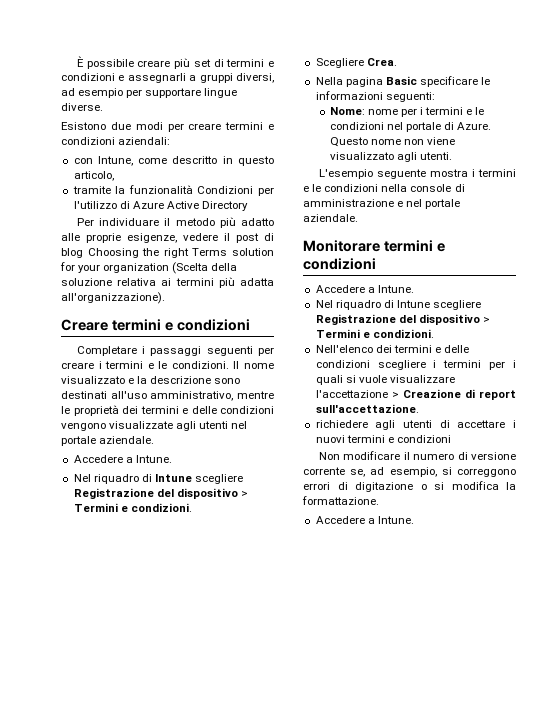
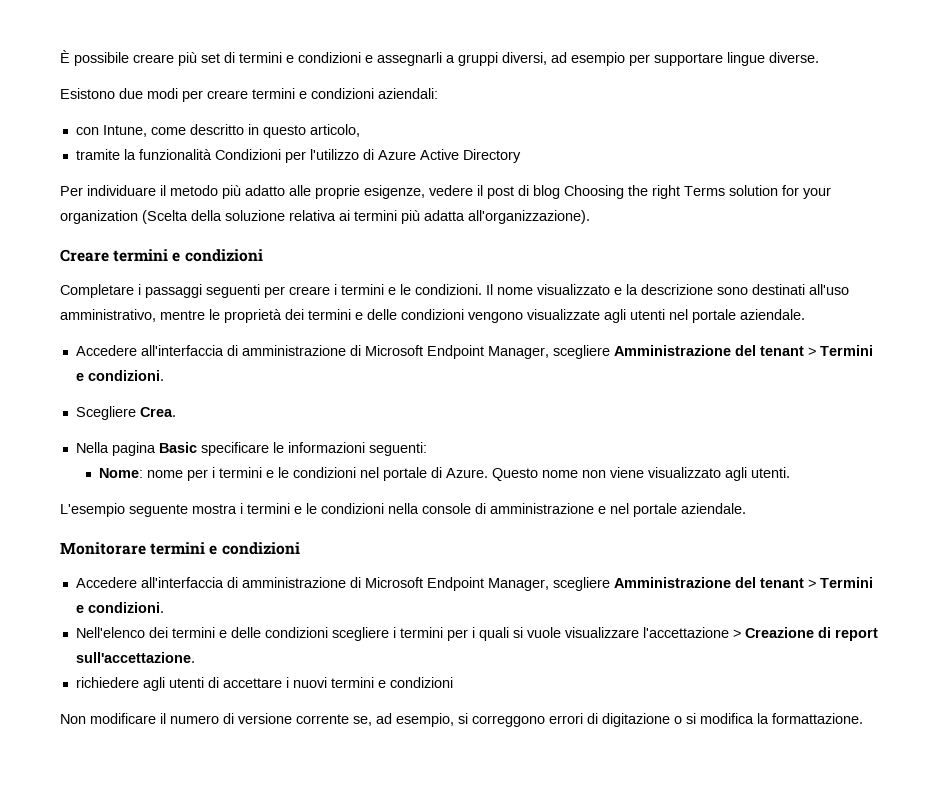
  Il nome visualizzato e la descrizione sono destinati all'uso amministrativo, mentre le proprietà dei termini e delle condizioni vengono visualizzate agli utenti nel portale aziendale.
- Accedere a Intune.
- Nel riquadro di Intune scegliere Registrazione del dispositivo > Termini e condizioni.
+ Accedere all'interfaccia di amministrazione di Microsoft Endpoint Manager, scegliere Amministrazione del tenant > Termini e condizioni.
  Monitorare termini e condizioni
- Accedere a Intune.
- Nel riquadro di Intune scegliere Registrazione del dispositivo > Termini e condizioni.
+ Accedere all'interfaccia di amministrazione di Microsoft Endpoint Manager, scegliere Amministrazione del tenant > Termini e condizioni.
  Non modificare il numero di versione corrente se, ad esempio, si correggono errori di digitazione o si modifica la formattazione.
- Accedere a Intune.

